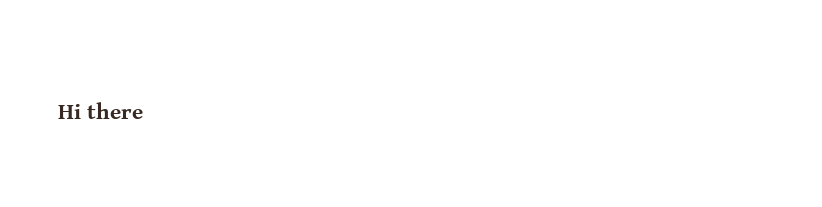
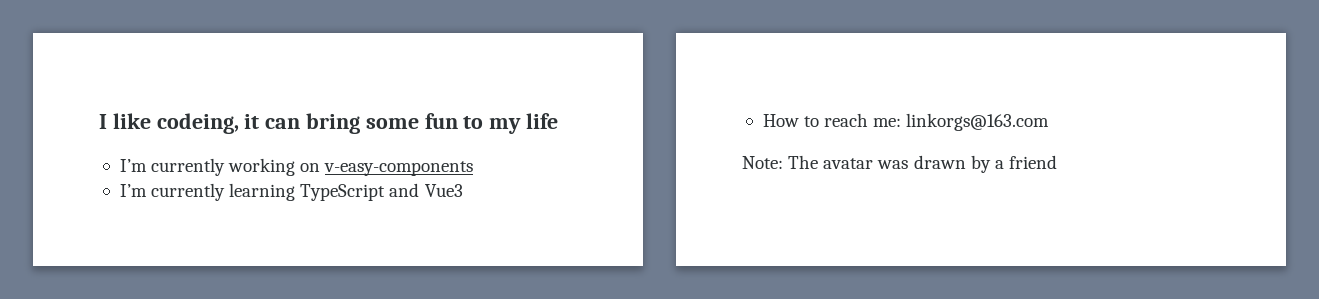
- Hi there
+ I like codeing, it can bring some fun to my life
+ I’m currently working on v-easy-components
+ I’m currently learning TypeScript and Vue3
+ How to reach me: linkorgs@163.com
+ Note: The avatar was drawn by a friend

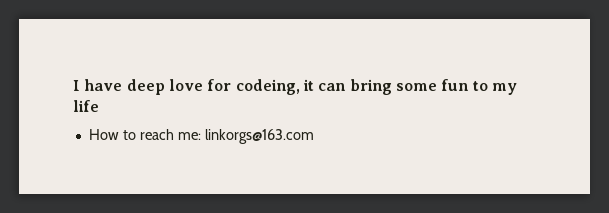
- I like codeing, it can bring some fun to my life
+ I have deep love for codeing, it can bring some fun to my life
- I’m currently working on v-easy-components
- I’m currently learning TypeScript and Vue3
- Note: The avatar was drawn by a friend

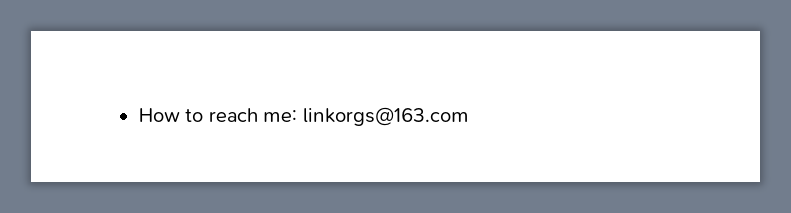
- I have deep love for codeing, it can bring some fun to my life

